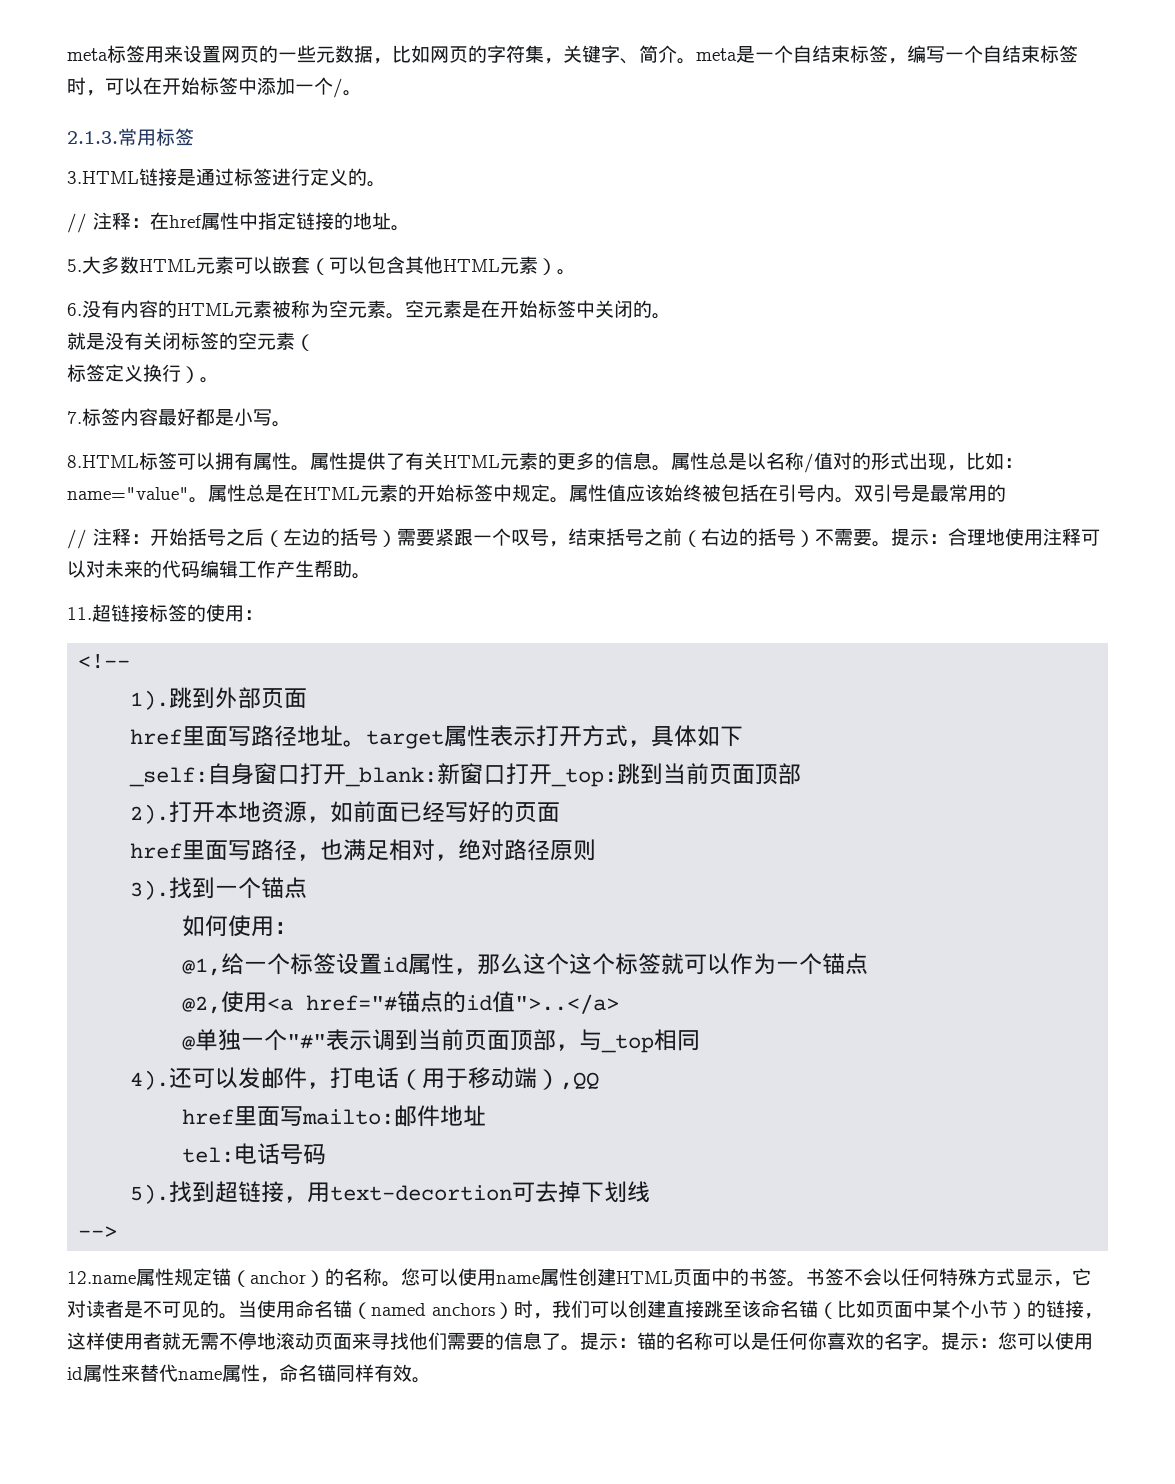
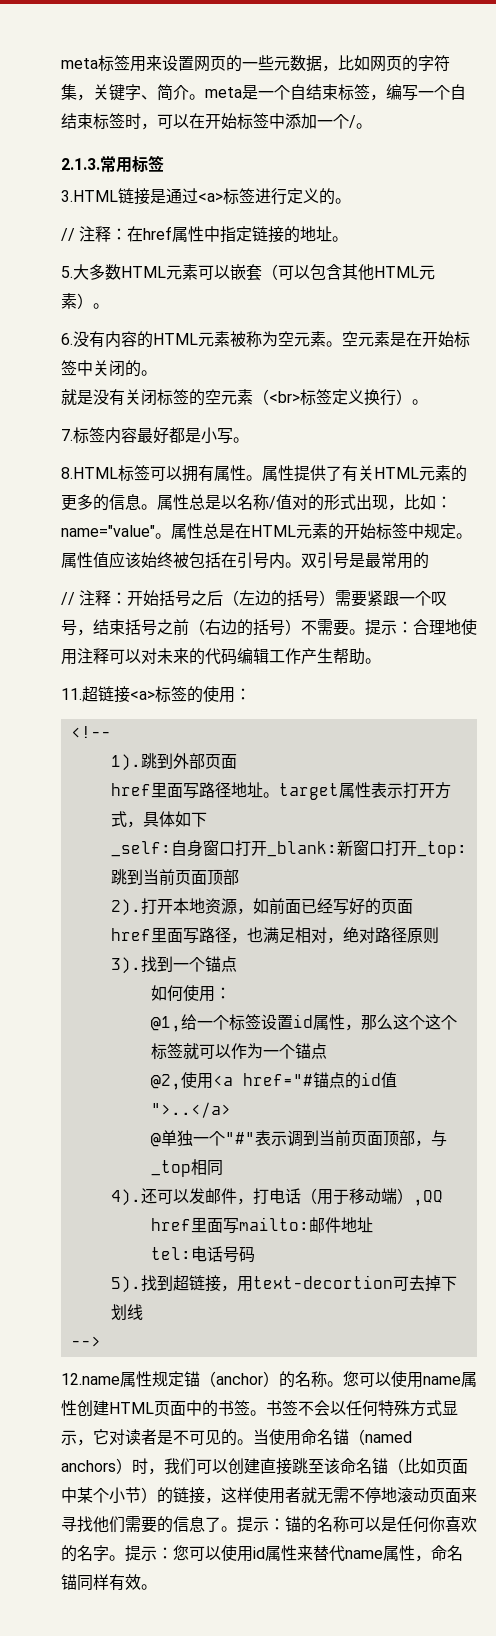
- 3.HTML链接是通过标签进行定义的。
+ 3.HTML链接是通过<a>标签进行定义的。
- 就是没有关闭标签的空元素（
- 标签定义换行）。
+ 就是没有关闭标签的空元素（<br>标签定义换行）。
- 11.超链接标签的使用：
+ 11.超链接<a>标签的使用：

